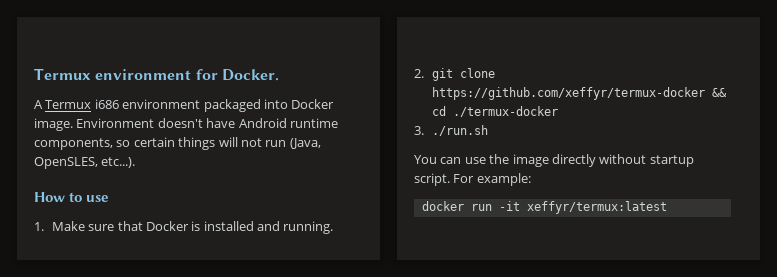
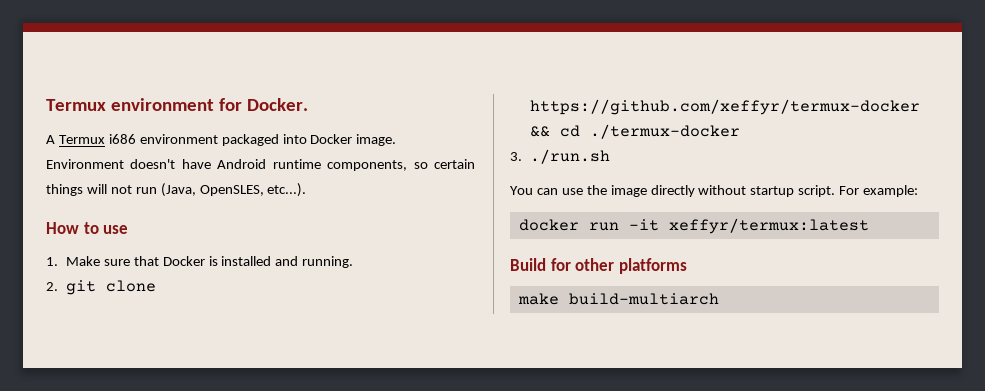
+ Build for other platforms
+ make build-multiarch

